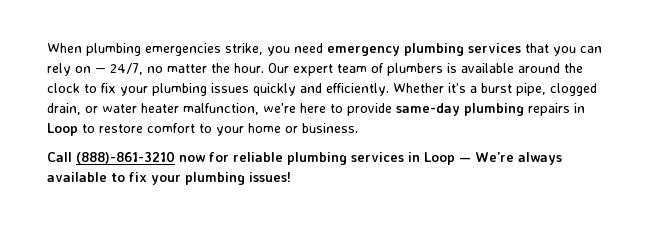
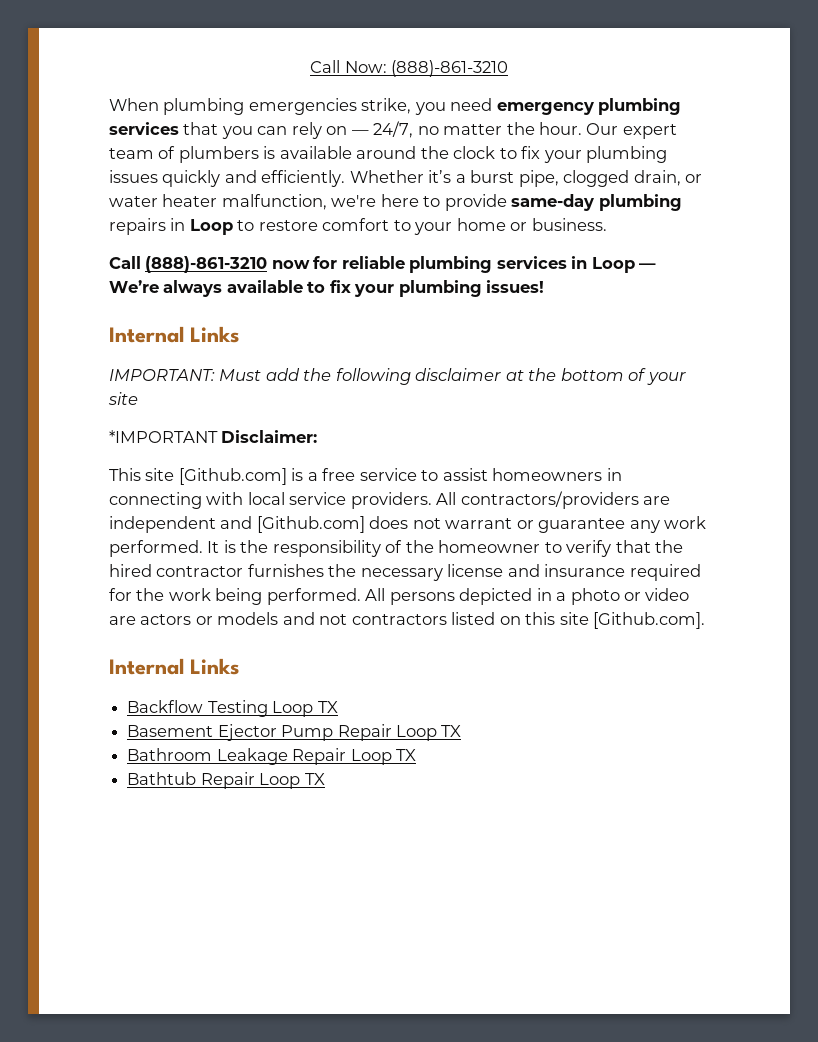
+ Call Now: (888)-861-3210
  Call (888)-861-3210 now for reliable plumbing services in Loop — We’re always available to fix your plumbing issues!
+ Internal Links
+ IMPORTANT: Must add the following disclaimer at the bottom of your site
+ *IMPORTANT Disclaimer:
+ This site [Github.com] is a free service to assist homeowners in connecting with local service providers. All contractors/providers are independent and [Github.com] does not warrant or guarantee any work performed. It is the responsibility of the homeowner to verify that the hired contractor furnishes the necessary license and insurance required for the work being performed. All persons depicted in a photo or video are actors or models and not contractors listed on this site [Github.com].
+ Internal Links
+ Backflow Testing Loop TX
+ Basement Ejector Pump Repair Loop TX
+ Bathroom Leakage Repair Loop TX
+ Bathtub Repair Loop TX

